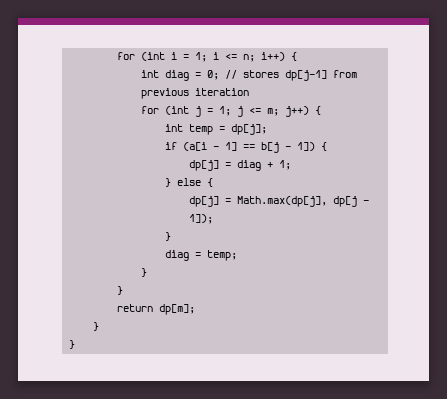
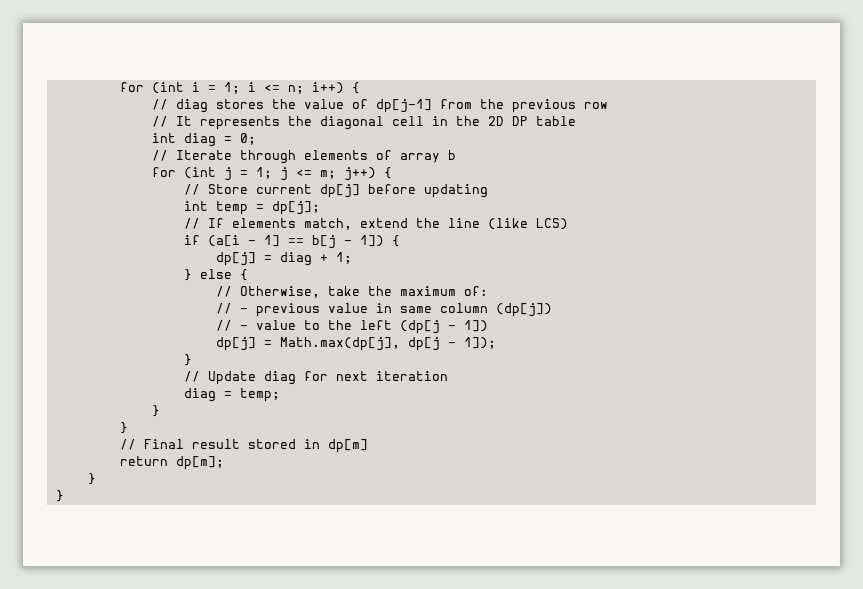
- int diag = 0; // stores dp[j-1] from previous iteration
+ // diag stores the value of dp[j-1] from the previous row
+ // It represents the diagonal cell in the 2D DP table
+ int diag = 0;
+ // Iterate through elements of array b
+ // Store current dp[j] before updating
  int temp = dp[j];
+ // If elements match, extend the line (like LCS)
+ // Otherwise, take the maximum of:
+ // - previous value in same column (dp[j])
+ // - value to the left (dp[j - 1])
+ // Update diag for next iteration
+ // Final result stored in dp[m]

